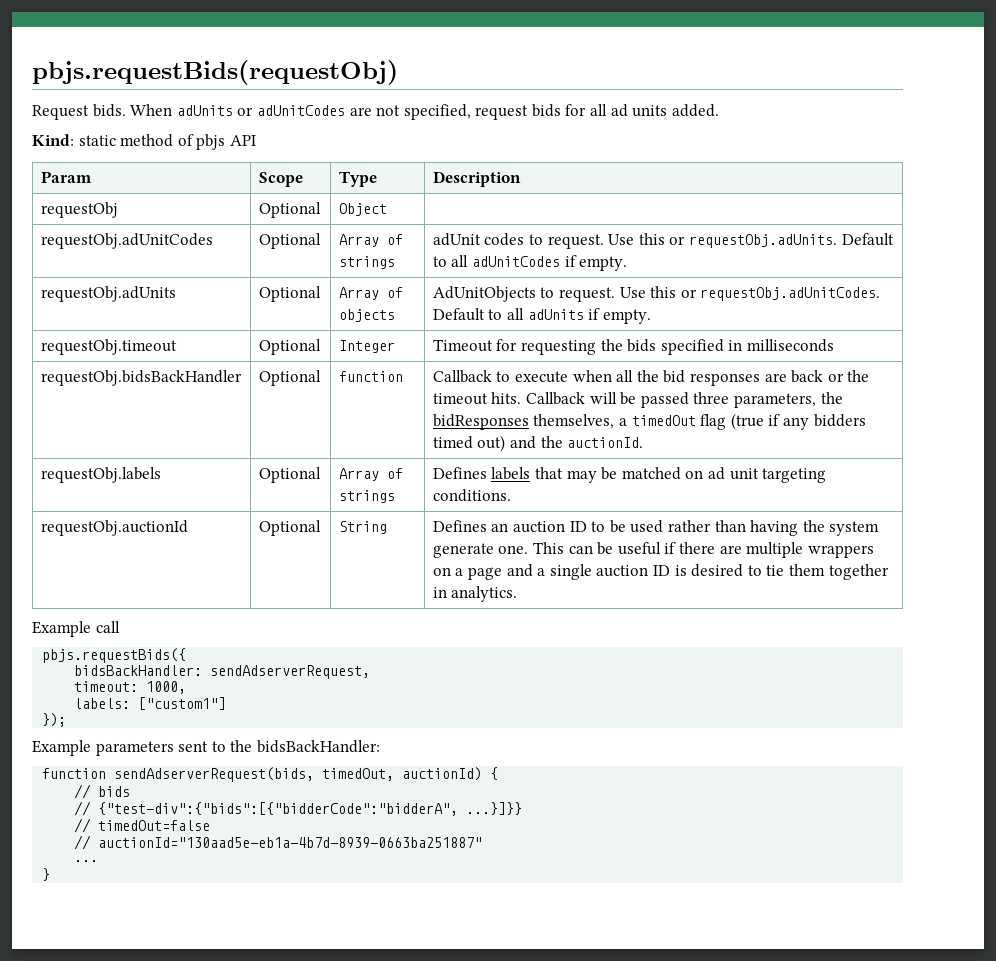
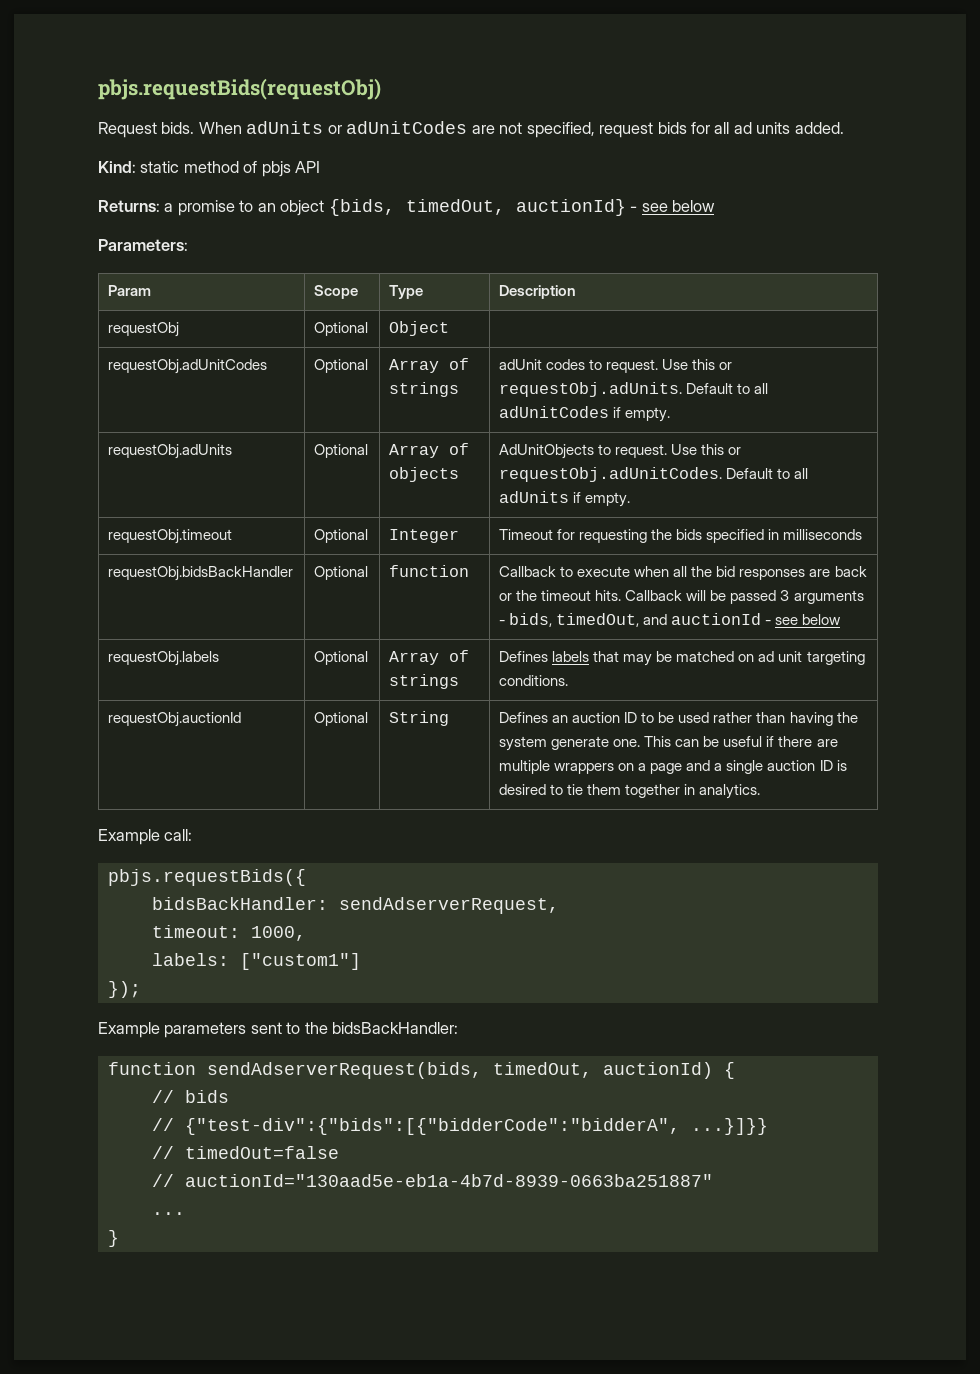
+ Returns: a promise to an object {bids, timedOut, auctionId} - see below
+ Parameters:
- requestObj.bidsBackHandler | Optional | function | Callback to execute when all the bid responses are back or the timeout hits. Callback will be passed three parameters, the bidResponses themselves, a timedOut flag (true if any bidders timed out) and the auctionId.
+ requestObj.bidsBackHandler | Optional | function | Callback to execute when all the bid responses are back or the timeout hits. Callback will be passed 3 arguments - bids, timedOut, and auctionId - see below
- Example call
+ Example call:

